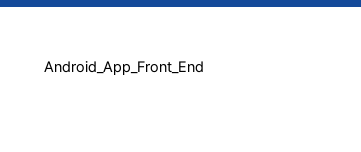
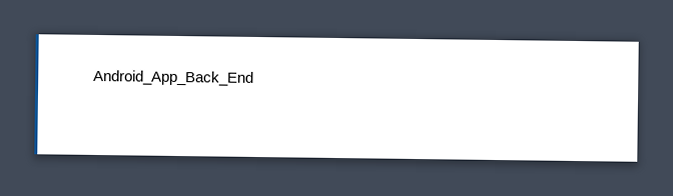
- Android_App_Front_End
+ Android_App_Back_End

